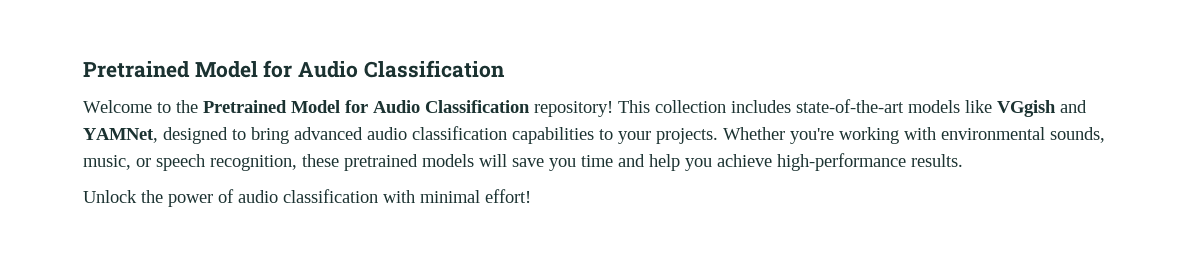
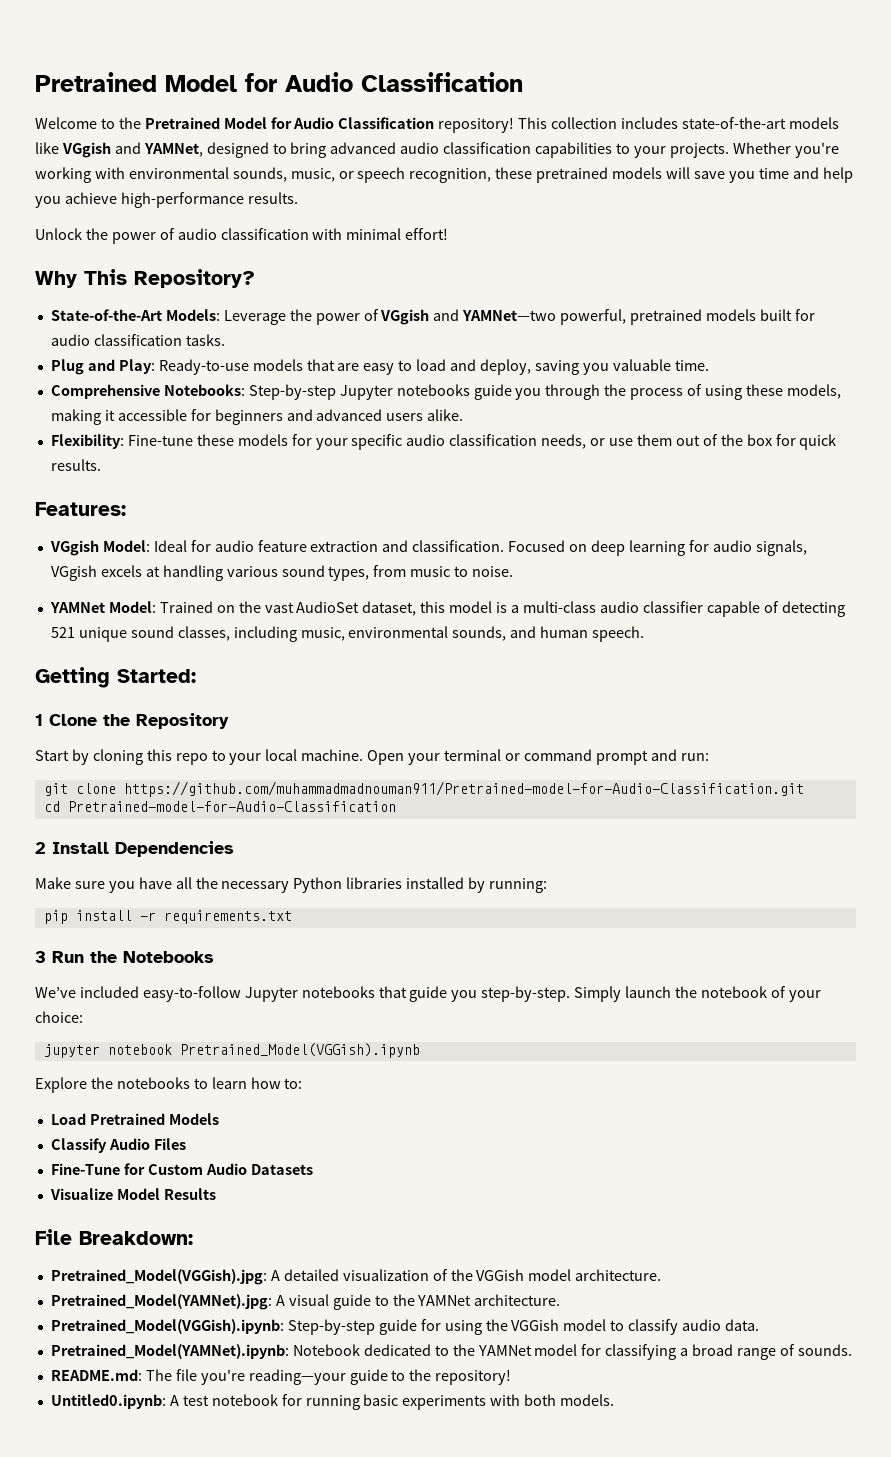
+ Why This Repository?
+ State-of-the-Art Models: Leverage the power of VGgish and YAMNet—two powerful, pretrained models built for audio classification tasks.
+ Plug and Play: Ready-to-use models that are easy to load and deploy, saving you valuable time.
+ Comprehensive Notebooks: Step-by-step Jupyter notebooks guide you through the process of using these models, making it accessible for beginners and advanced users alike.
+ Flexibility: Fine-tune these models for your specific audio classification needs, or use them out of the box for quick results.
+ Features:
+ VGgish Model: Ideal for audio feature extraction and classification. Focused on deep learning for audio signals, VGgish excels at handling various sound types, from music to noise.
+ YAMNet Model: Trained on the vast AudioSet dataset, this model is a multi-class audio classifier capable of detecting 521 unique sound classes, including music, environmental sounds, and human speech.
+ Getting Started:
+ 1 Clone the Repository
+ Start by cloning this repo to your local machine. Open your terminal or command prompt and run:
+ git clone https://github.com/muhammadmadnouman911/Pretrained-model-for-Audio-Classification.git
+ cd Pretrained-model-for-Audio-Classification
+ 2 Install Dependencies
+ Make sure you have all the necessary Python libraries installed by running:
+ pip install -r requirements.txt
+ 3 Run the Notebooks
+ We’ve included easy-to-follow Jupyter notebooks that guide you step-by-step. Simply launch the notebook of your choice:
+ jupyter notebook Pretrained_Model(VGGish).ipynb
+ Explore the notebooks to learn how to:
+ Load Pretrained Models
+ Classify Audio Files
+ Fine-Tune for Custom Audio Datasets
+ Visualize Model Results
+ File Breakdown:
+ Pretrained_Model(VGGish).jpg: A detailed visualization of the VGGish model architecture.
+ Pretrained_Model(YAMNet).jpg: A visual guide to the YAMNet architecture.
+ Pretrained_Model(VGGish).ipynb: Step-by-step guide for using the VGGish model to classify audio data.
+ Pretrained_Model(YAMNet).ipynb: Notebook dedicated to the YAMNet model for classifying a broad range of sounds.
+ README.md: The file you're reading—your guide to the repository!
+ Untitled0.ipynb: A test notebook for running basic experiments with both models.

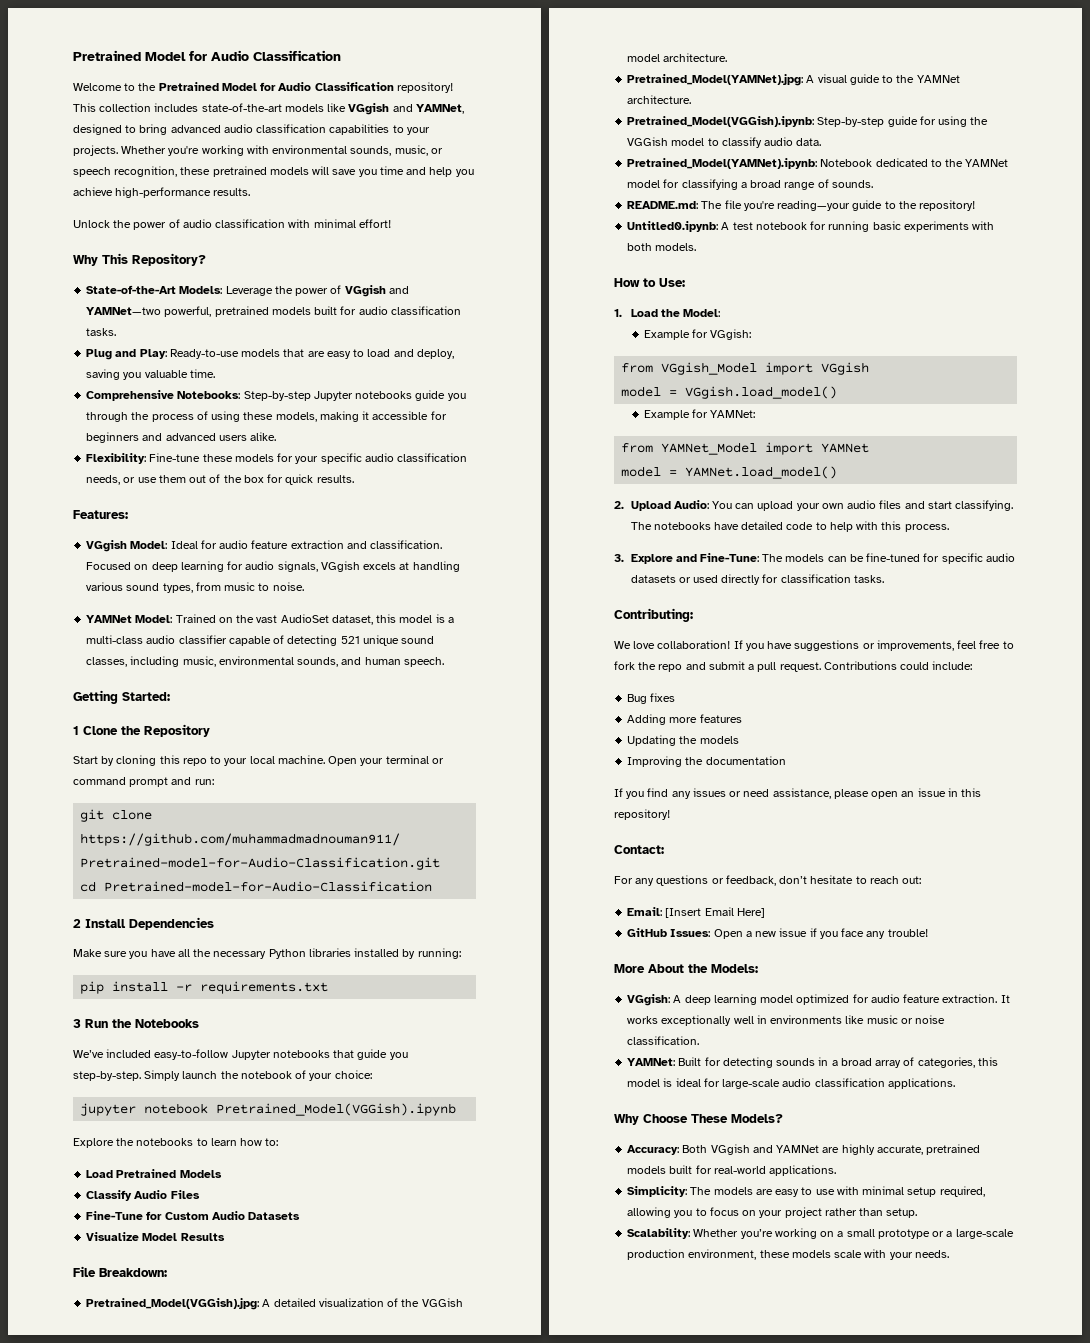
+ How to Use:
+ 1. Load the Model:
+ Example for VGgish:
+ from VGgish_Model import VGgish
+ model = VGgish.load_model()
+ Example for YAMNet:
+ from YAMNet_Model import YAMNet
+ model = YAMNet.load_model()
+ 2. Upload Audio: You can upload your own audio files and start classifying. The notebooks have detailed code to help with this process.
+ 3. Explore and Fine-Tune: The models can be fine-tuned for specific audio datasets or used directly for classification tasks.
+ Contributing:
+ We love collaboration! If you have suggestions or improvements, feel free to fork the repo and submit a pull request. Contributions could include:
+ Bug fixes
+ Adding more features
+ Updating the models
+ Improving the documentation
+ If you find any issues or need assistance, please open an issue in this repository!
+ Contact:
+ For any questions or feedback, don’t hesitate to reach out:
+ Email: [Insert Email Here]
+ GitHub Issues: Open a new issue if you face any trouble!
+ More About the Models:
+ VGgish: A deep learning model optimized for audio feature extraction. It works exceptionally well in environments like music or noise classification.
+ YAMNet: Built for detecting sounds in a broad array of categories, this model is ideal for large-scale audio classification applications.
+ Why Choose These Models?
+ Accuracy: Both VGgish and YAMNet are highly accurate, pretrained models built for real-world applications.
+ Simplicity: The models are easy to use with minimal setup required, allowing you to focus on your project rather than setup.
+ Scalability: Whether you’re working on a small prototype or a large-scale production environment, these models scale with your needs.

